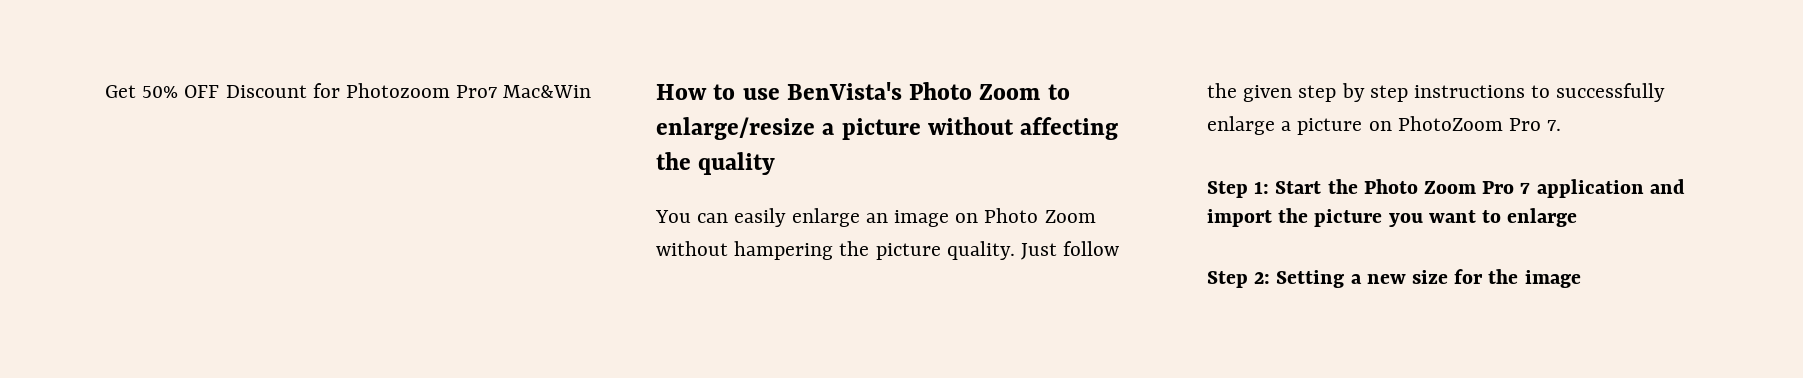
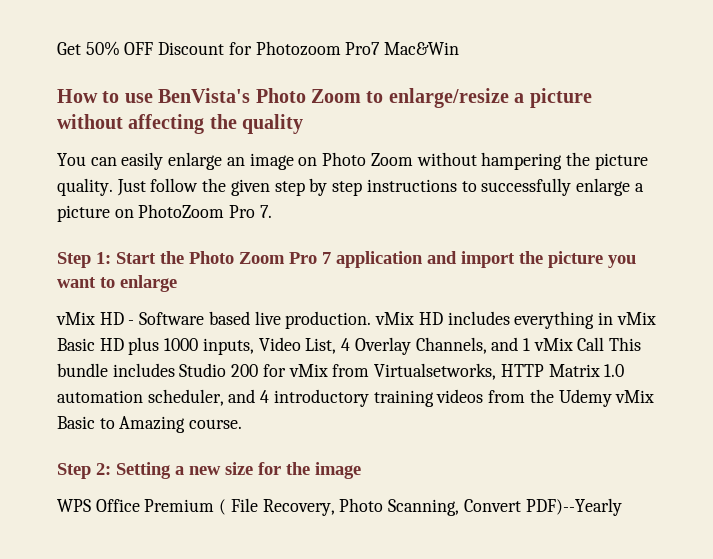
+ vMix HD - Software based live production. vMix HD includes everything in vMix Basic HD plus 1000 inputs, Video List, 4 Overlay Channels, and 1 vMix Call This bundle includes Studio 200 for vMix from Virtualsetworks, HTTP Matrix 1.0 automation scheduler, and 4 introductory training videos from the Udemy vMix Basic to Amazing course.
+ WPS Office Premium ( File Recovery, Photo Scanning, Convert PDF)--Yearly

